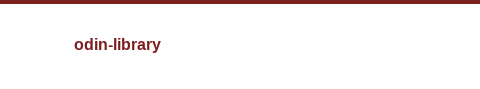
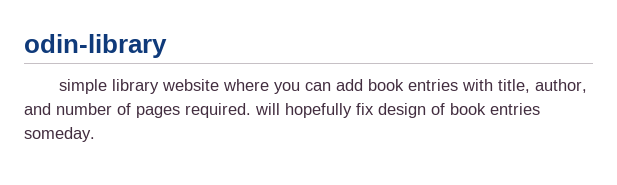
+ simple library website where you can add book entries with title, author, and number of pages required. will hopefully fix design of book entries someday.

